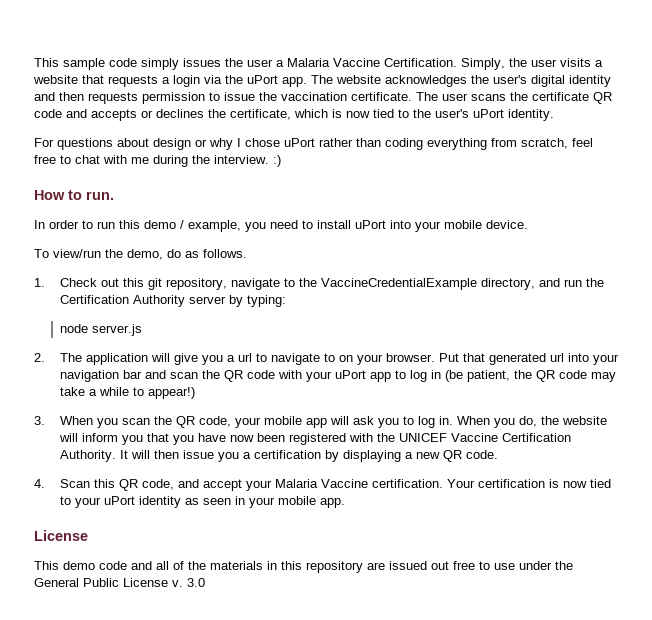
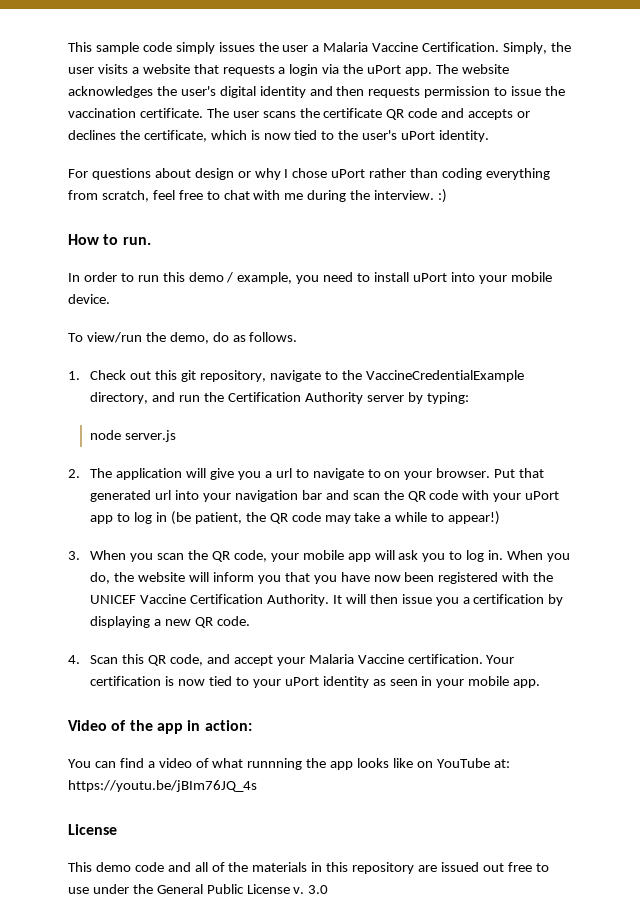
+ Video of the app in action:
+ You can find a video of what runnning the app looks like on YouTube at: https://youtu.be/jBIm76JQ_4s

